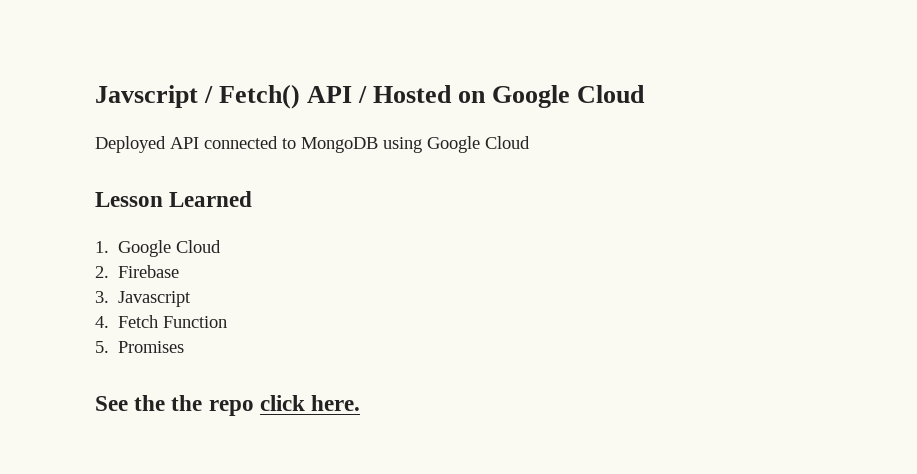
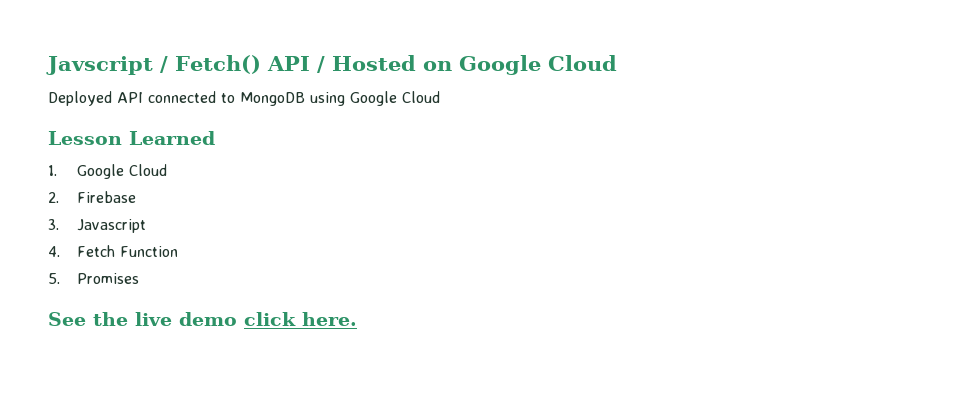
- See the the repo click here.
+ See the live demo click here.

